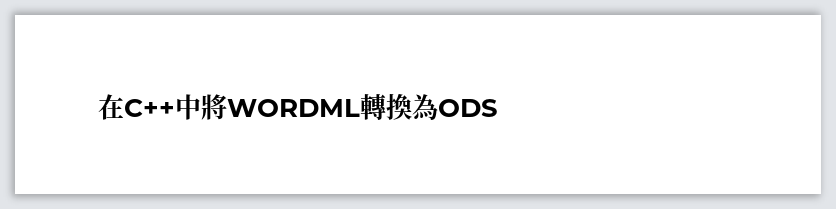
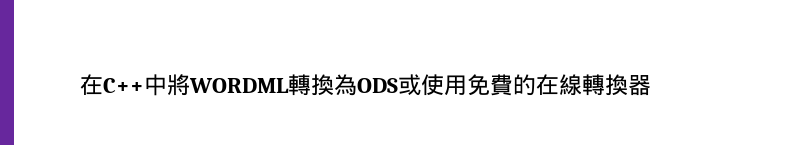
- 在C++中將WORDML轉換為ODS
+ 在C++中將WORDML轉換為ODS或使用免費的在線轉換器

